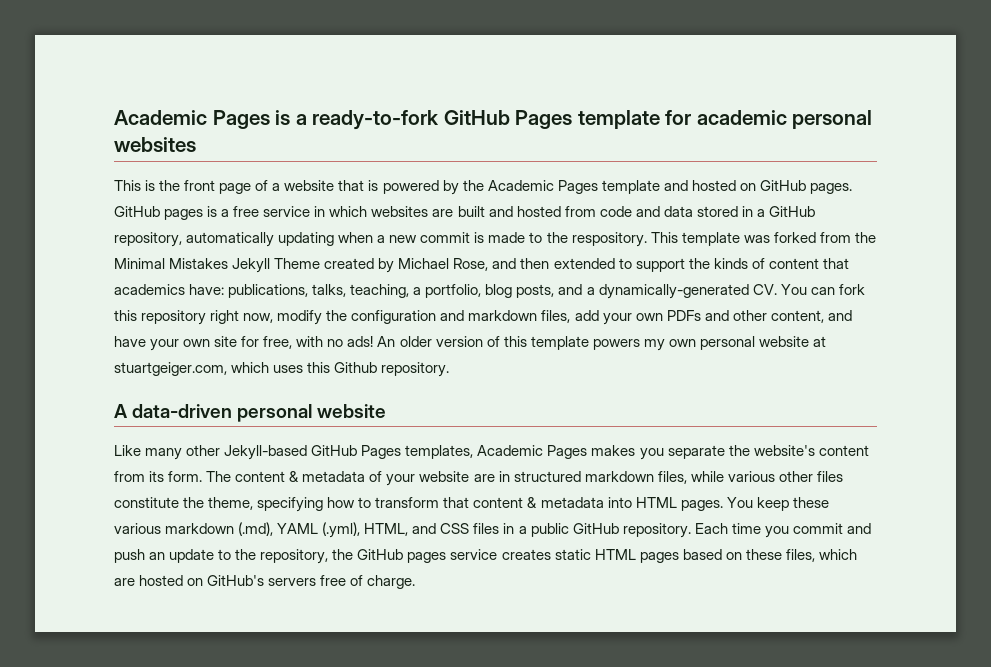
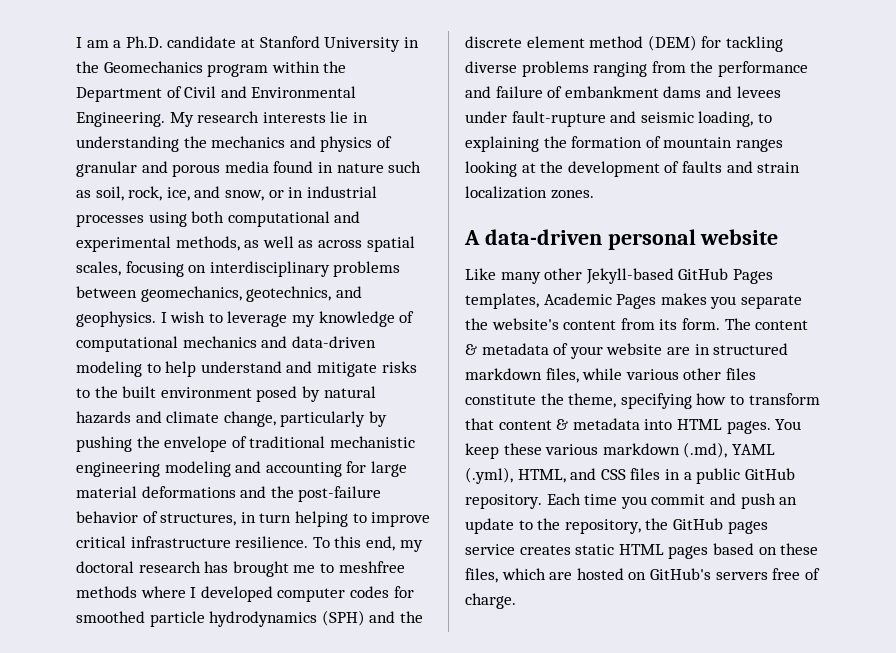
- Academic Pages is a ready-to-fork GitHub Pages template for academic personal websites
- This is the front page of a website that is powered by the Academic Pages template and hosted on GitHub pages. GitHub pages is a free service in which websites are built and hosted from code and data stored in a GitHub repository, automatically updating when a new commit is made to the respository. This template was forked from the Minimal Mistakes Jekyll Theme created by Michael Rose, and then extended to support the kinds of content that academics have: publications, talks, teaching, a portfolio, blog posts, and a dynamically-generated CV. You can fork this repository right now, modify the configuration and markdown files, add your own PDFs and other content, and have your own site for free, with no ads! An older version of this template powers my own personal website at stuartgeiger.com, which uses this Github repository.
+ I am a Ph.D. candidate at Stanford University in the Geomechanics program within the Department of Civil and Environmental Engineering. My research interests lie in understanding the mechanics and physics of granular and porous media found in nature such as soil, rock, ice, and snow, or in industrial processes using both computational and experimental methods, as well as across spatial scales, focusing on interdisciplinary problems between geomechanics, geotechnics, and geophysics. I wish to leverage my knowledge of computational mechanics and data-driven modeling to help understand and mitigate risks to the built environment posed by natural hazards and climate change, particularly by pushing the envelope of traditional mechanistic engineering modeling and accounting for large material deformations and the post-failure behavior of structures, in turn helping to improve critical infrastructure resilience. To this end, my doctoral research has brought me to meshfree methods where I developed computer codes for smoothed particle hydrodynamics (SPH) and the discrete element method (DEM) for tackling diverse problems ranging from the performance and failure of embankment dams and levees under fault-rupture and seismic loading, to explaining the formation of mountain ranges looking at the development of faults and strain localization zones.

